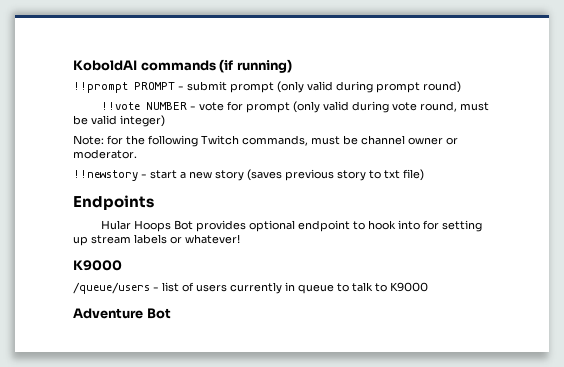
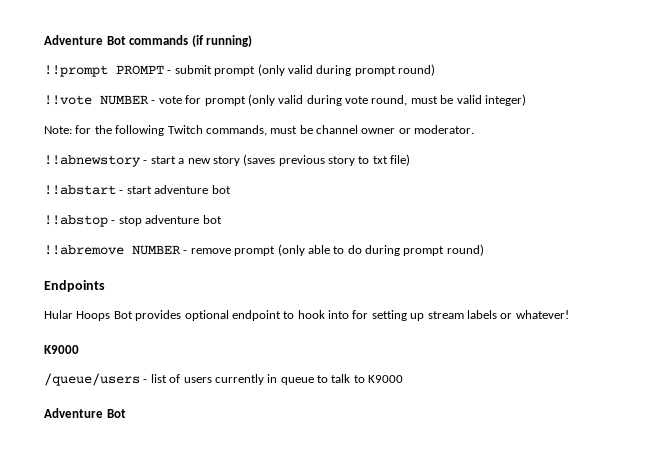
- KoboldAI commands (if running)
+ Adventure Bot commands (if running)
- !!newstory - start a new story (saves previous story to txt file)
+ !!abnewstory - start a new story (saves previous story to txt file)
+ !!abstart - start adventure bot
+ !!abstop - stop adventure bot
+ !!abremove NUMBER - remove prompt (only able to do during prompt round)

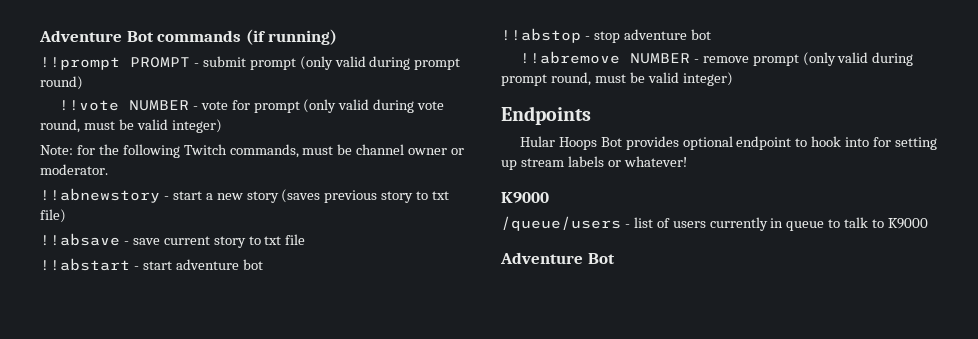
+ !!absave - save current story to txt file
- !!abremove NUMBER - remove prompt (only able to do during prompt round)
+ !!abremove NUMBER - remove prompt (only valid during prompt round, must be valid integer)

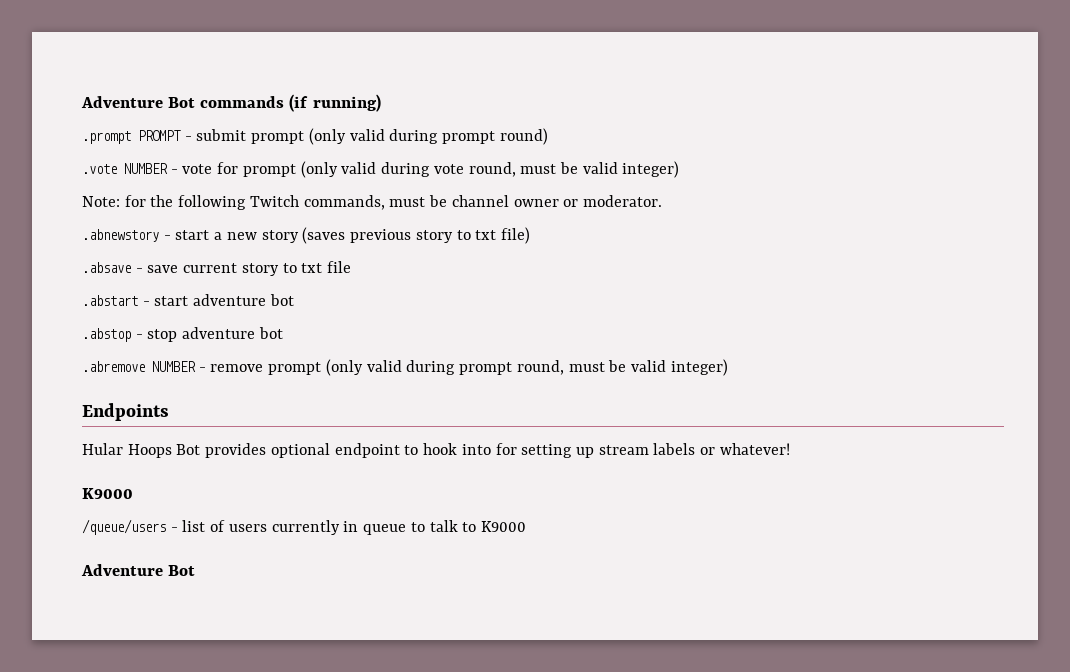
- !!prompt PROMPT - submit prompt (only valid during prompt round)
+ .prompt PROMPT - submit prompt (only valid during prompt round)
- !!vote NUMBER - vote for prompt (only valid during vote round, must be valid integer)
+ .vote NUMBER - vote for prompt (only valid during vote round, must be valid integer)
- !!abnewstory - start a new story (saves previous story to txt file)
+ .abnewstory - start a new story (saves previous story to txt file)
- !!absave - save current story to txt file
+ .absave - save current story to txt file
- !!abstart - start adventure bot
+ .abstart - start adventure bot
- !!abstop - stop adventure bot
+ .abstop - stop adventure bot
- !!abremove NUMBER - remove prompt (only valid during prompt round, must be valid integer)
+ .abremove NUMBER - remove prompt (only valid during prompt round, must be valid integer)

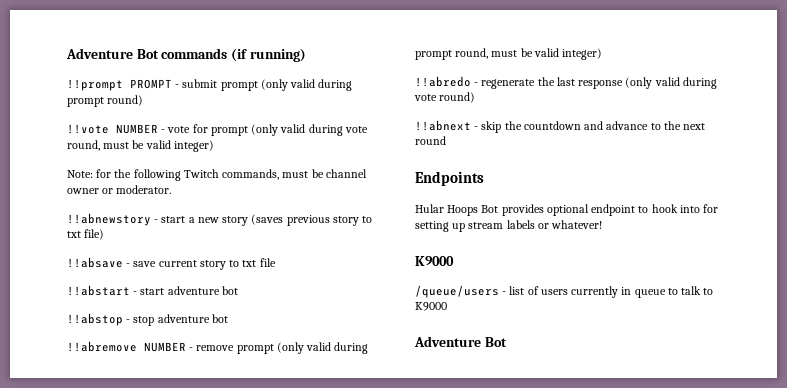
- .prompt PROMPT - submit prompt (only valid during prompt round)
+ !!prompt PROMPT - submit prompt (only valid during prompt round)
- .vote NUMBER - vote for prompt (only valid during vote round, must be valid integer)
+ !!vote NUMBER - vote for prompt (only valid during vote round, must be valid integer)
- .abnewstory - start a new story (saves previous story to txt file)
+ !!abnewstory - start a new story (saves previous story to txt file)
- .absave - save current story to txt file
+ !!absave - save current story to txt file
- .abstart - start adventure bot
+ !!abstart - start adventure bot
- .abstop - stop adventure bot
+ !!abstop - stop adventure bot
- .abremove NUMBER - remove prompt (only valid during prompt round, must be valid integer)
+ !!abremove NUMBER - remove prompt (only valid during prompt round, must be valid integer)
+ !!abredo - regenerate the last response (only valid during vote round)
+ !!abnext - skip the countdown and advance to the next round

